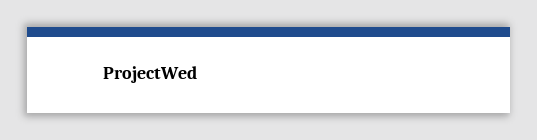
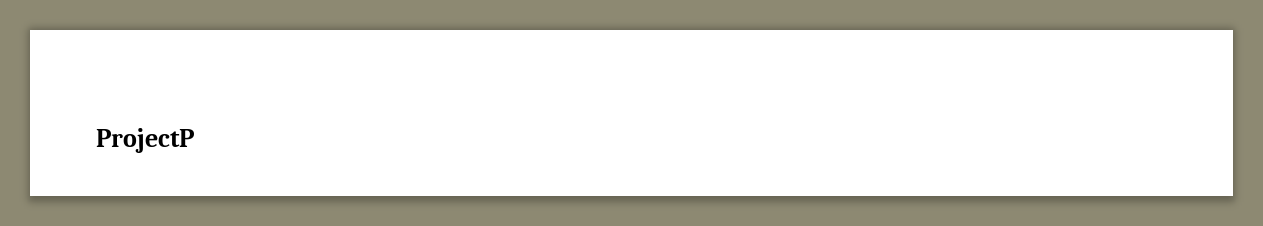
- ProjectWed
+ ProjectP

